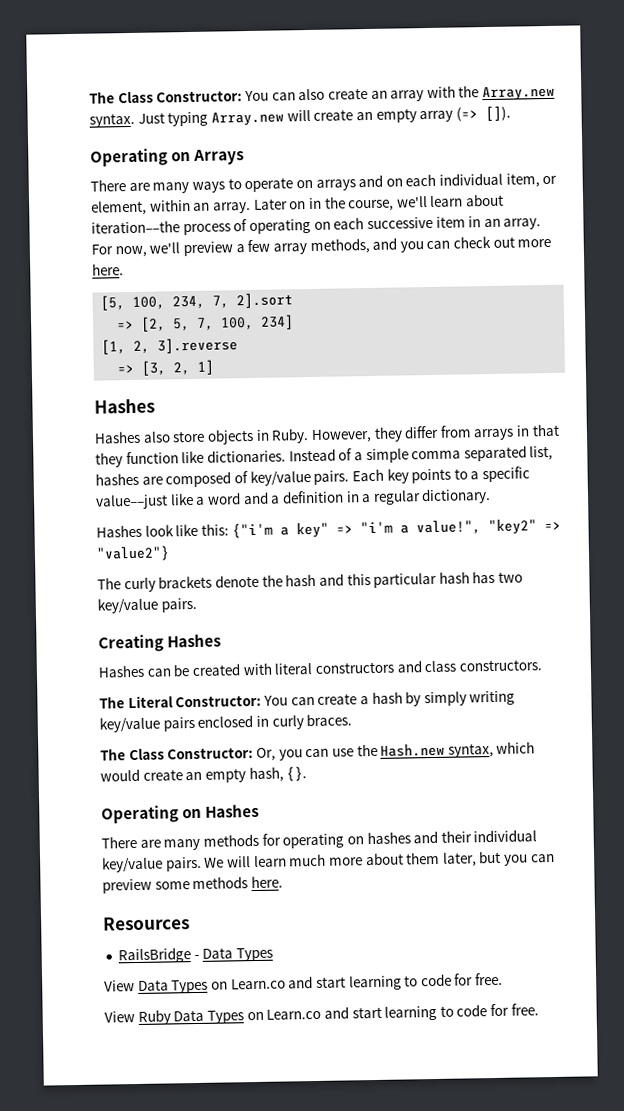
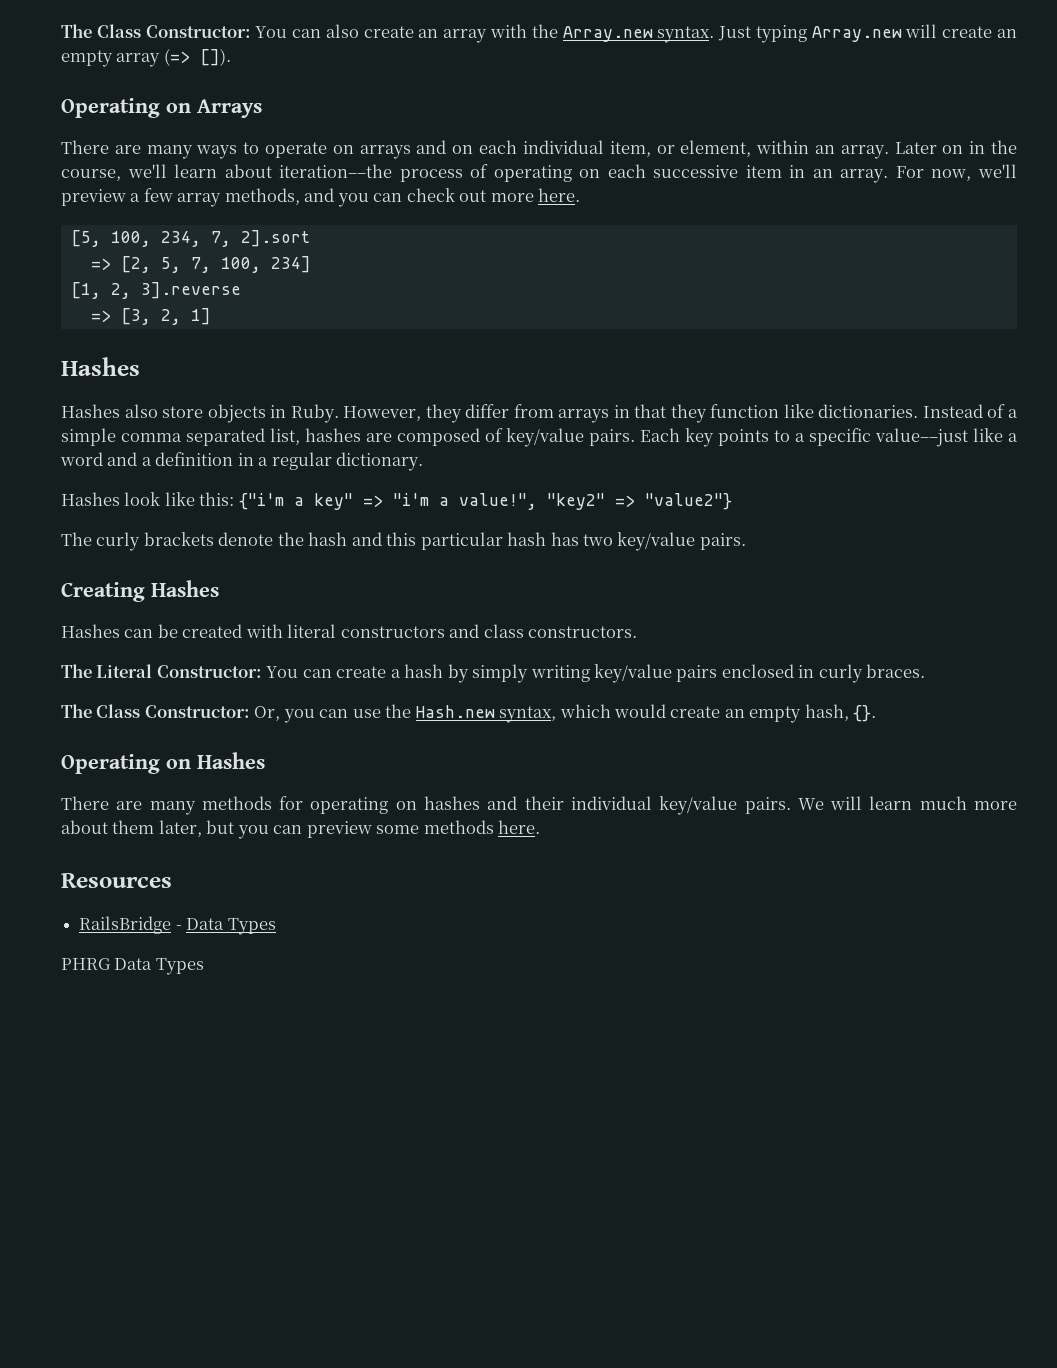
- View Data Types on Learn.co and start learning to code for free.
- View Ruby Data Types on Learn.co and start learning to code for free.
+ PHRG Data Types

